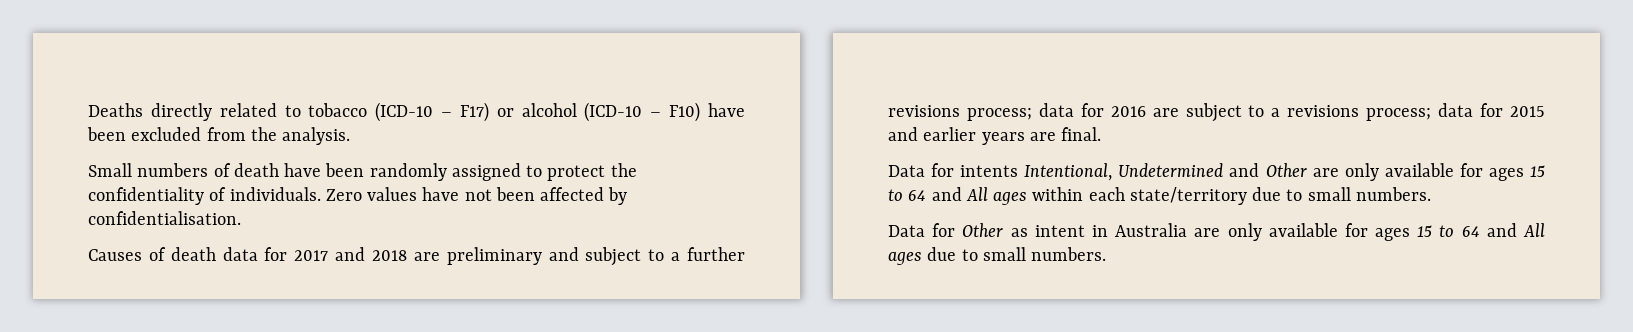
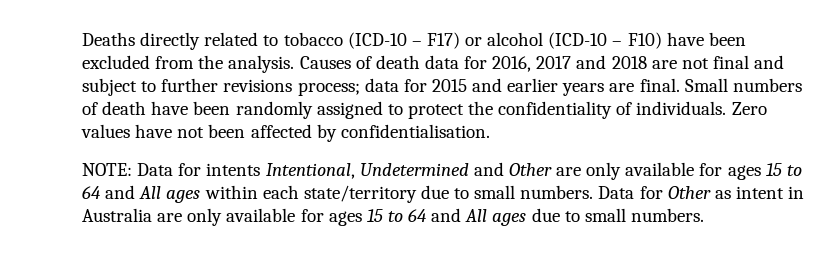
- Deaths directly related to tobacco (ICD-10 – F17) or alcohol (ICD-10 – F10) have been excluded from the analysis.
- Small numbers of death have been randomly assigned to protect the confidentiality of individuals.
+ Deaths directly related to tobacco (ICD-10 – F17) or alcohol (ICD-10 – F10) have been excluded from the analysis. Causes of death data for 2016, 2017 and 2018 are not final and subject to further revisions process; data for 2015 and earlier years are final. Small numbers of death have been randomly assigned to protect the confidentiality of individuals.
- Causes of death data for 2017 and 2018 are preliminary and subject to a further revisions process; data for 2016 are subject to a revisions process; data for 2015 and earlier years are final.
- Data for intents Intentional, Undetermined and Other are only available for ages 15 to 64 and All ages within each state/territory due to small numbers.
- Data for Other as intent in Australia are only available for ages 15 to 64 and All ages due to small numbers.
+ NOTE: Data for intents Intentional, Undetermined and Other are only available for ages 15 to 64 and All ages within each state/territory due to small numbers. Data for Other as intent in Australia are only available for ages 15 to 64 and All ages due to small numbers.

